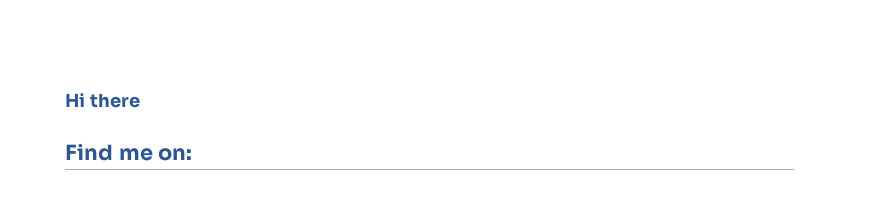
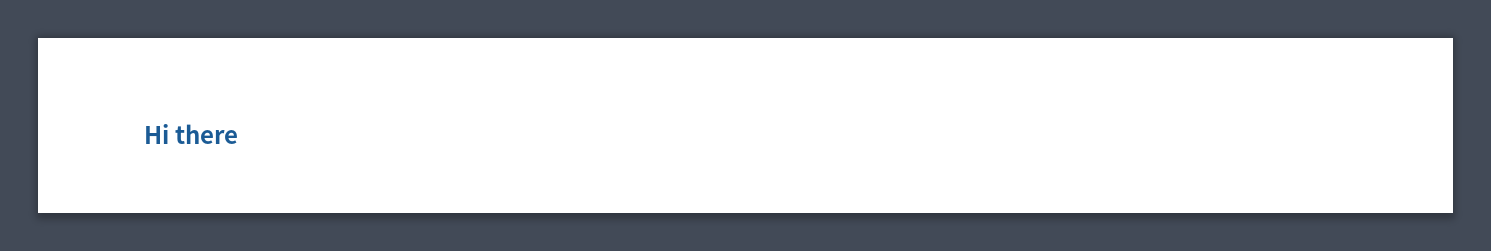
- Find me on:

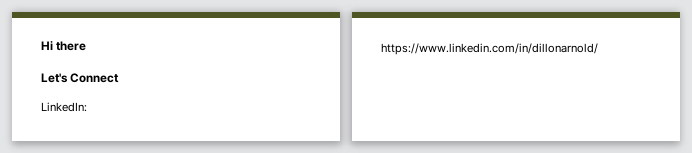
+ Let's Connect
+ LinkedIn: https://www.linkedin.com/in/dillonarnold/

